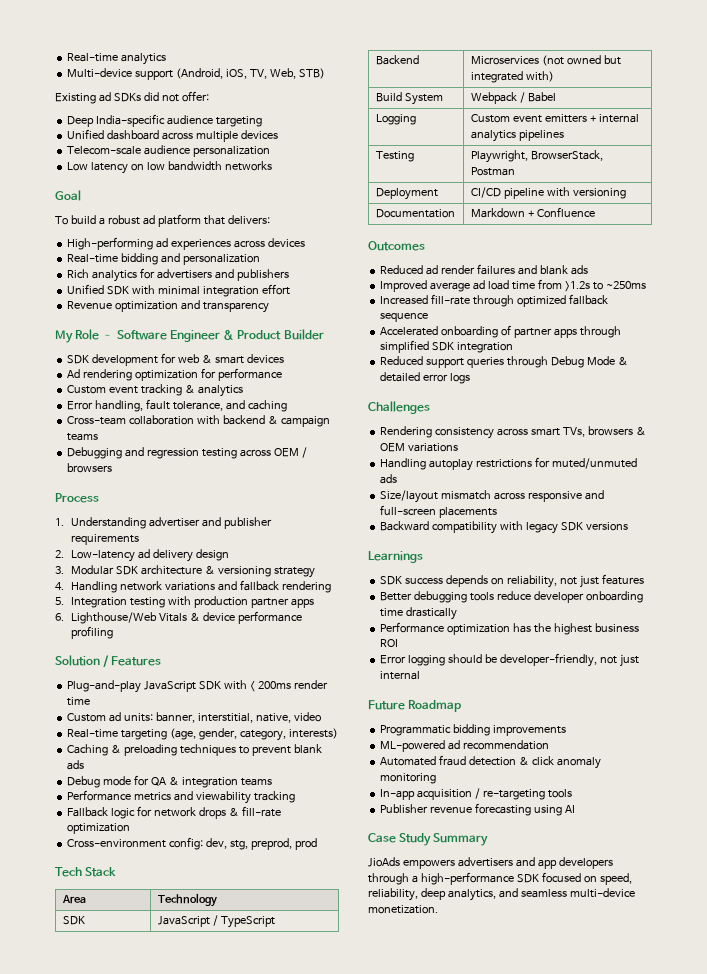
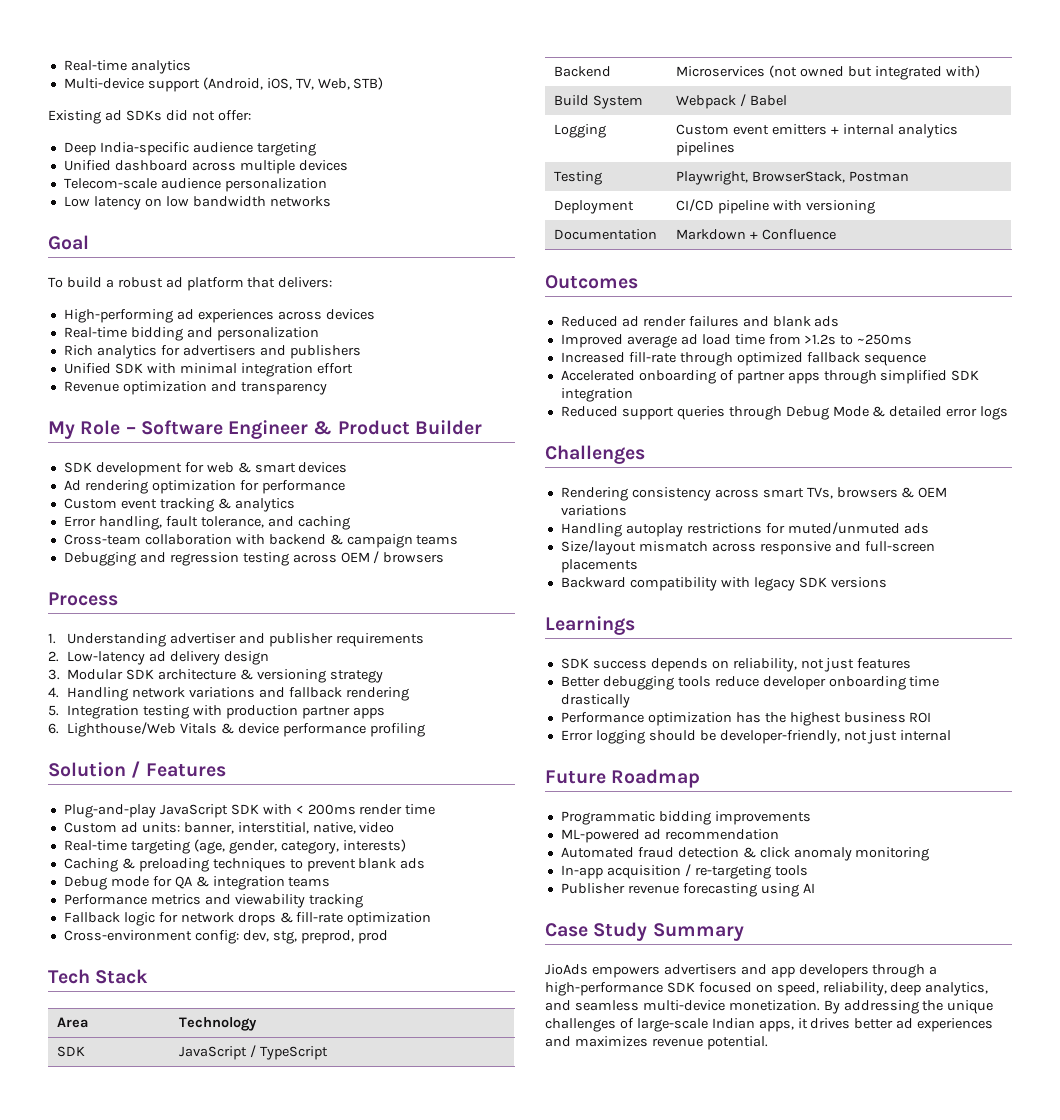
+ By addressing the unique challenges of large-scale Indian apps, it drives better ad experiences and maximizes revenue potential.

